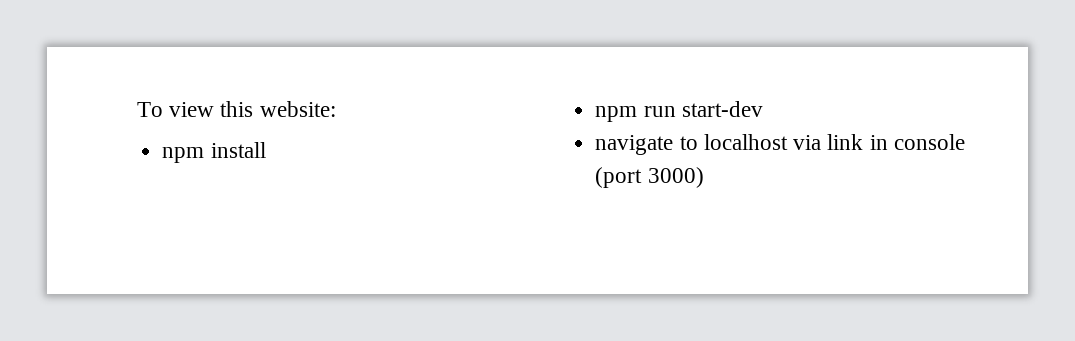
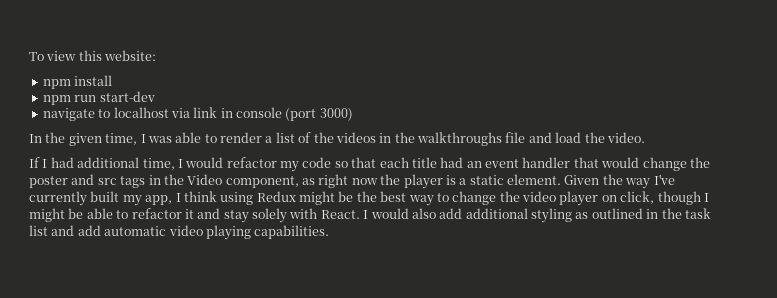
+ In the given time, I was able to render a list of the videos in the walkthroughs file and load the video.
+ If I had additional time, I would refactor my code so that each title had an event handler that would change the poster and src tags in the Video component, as right now the player is a static element. Given the way I've currently built my app, I think using Redux might be the best way to change the video player on click, though I might be able to refactor it and stay solely with React. I would also add additional styling as outlined in the task list and add automatic video playing capabilities.

